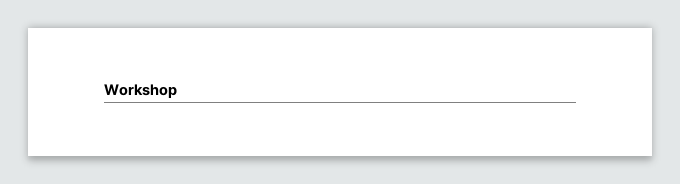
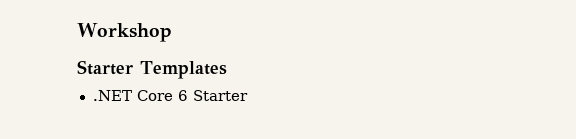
+ Starter Templates
+ .NET Core 6 Starter

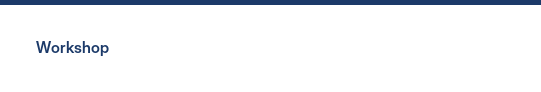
- Starter Templates
- .NET Core 6 Starter

